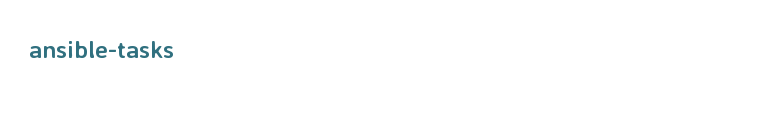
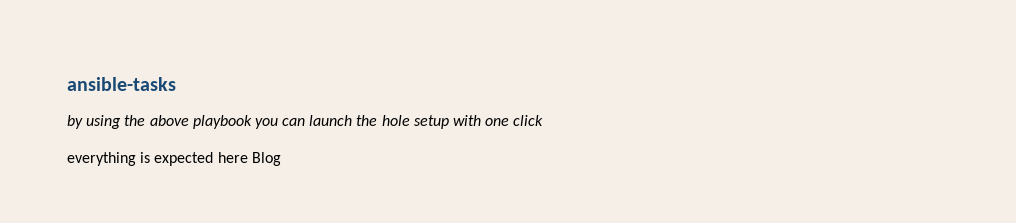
+ by using the above playbook you can launch the hole setup with one click
+ everything is expected here Blog

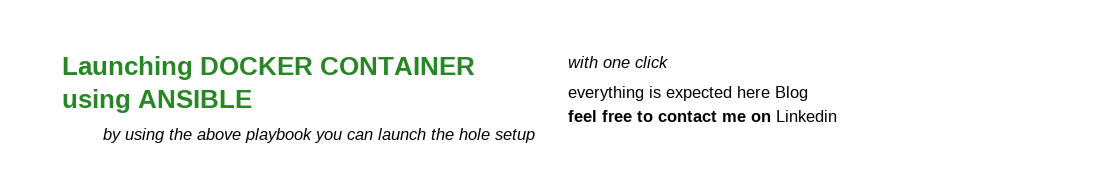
- ansible-tasks
+ Launching DOCKER CONTAINER using ANSIBLE
+ feel free to contact me on Linkedin

